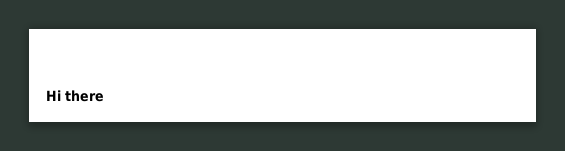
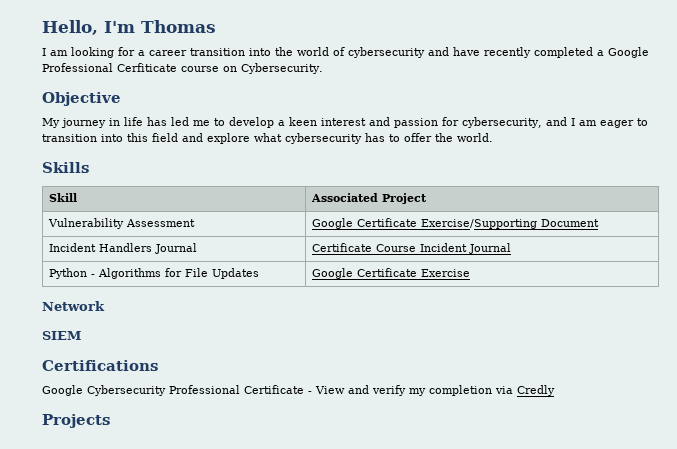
- Hi there
+ Hello, I'm Thomas
+ I am looking for a career transition into the world of cybersecurity and have recently completed a Google Professional Cerfiticate course on Cybersecurity.
+ Objective
+ My journey in life has led me to develop a keen interest and passion for cybersecurity, and I am eager to transition into this field and explore what cybersecurity has to offer the world.
+ Skills
+ Skill | Associated Project
+ Vulnerability Assessment | Google Certificate Exercise/Supporting Document
+ Incident Handlers Journal | Certificate Course Incident Journal
+ Python - Algorithms for File Updates | Google Certificate Exercise
+ Network
+ SIEM
+ Certifications
+ Google Cybersecurity Professional Certificate - View and verify my completion via Credly
+ Projects

